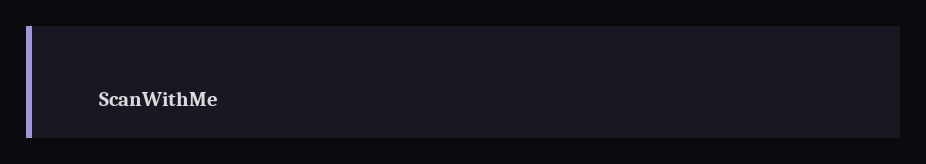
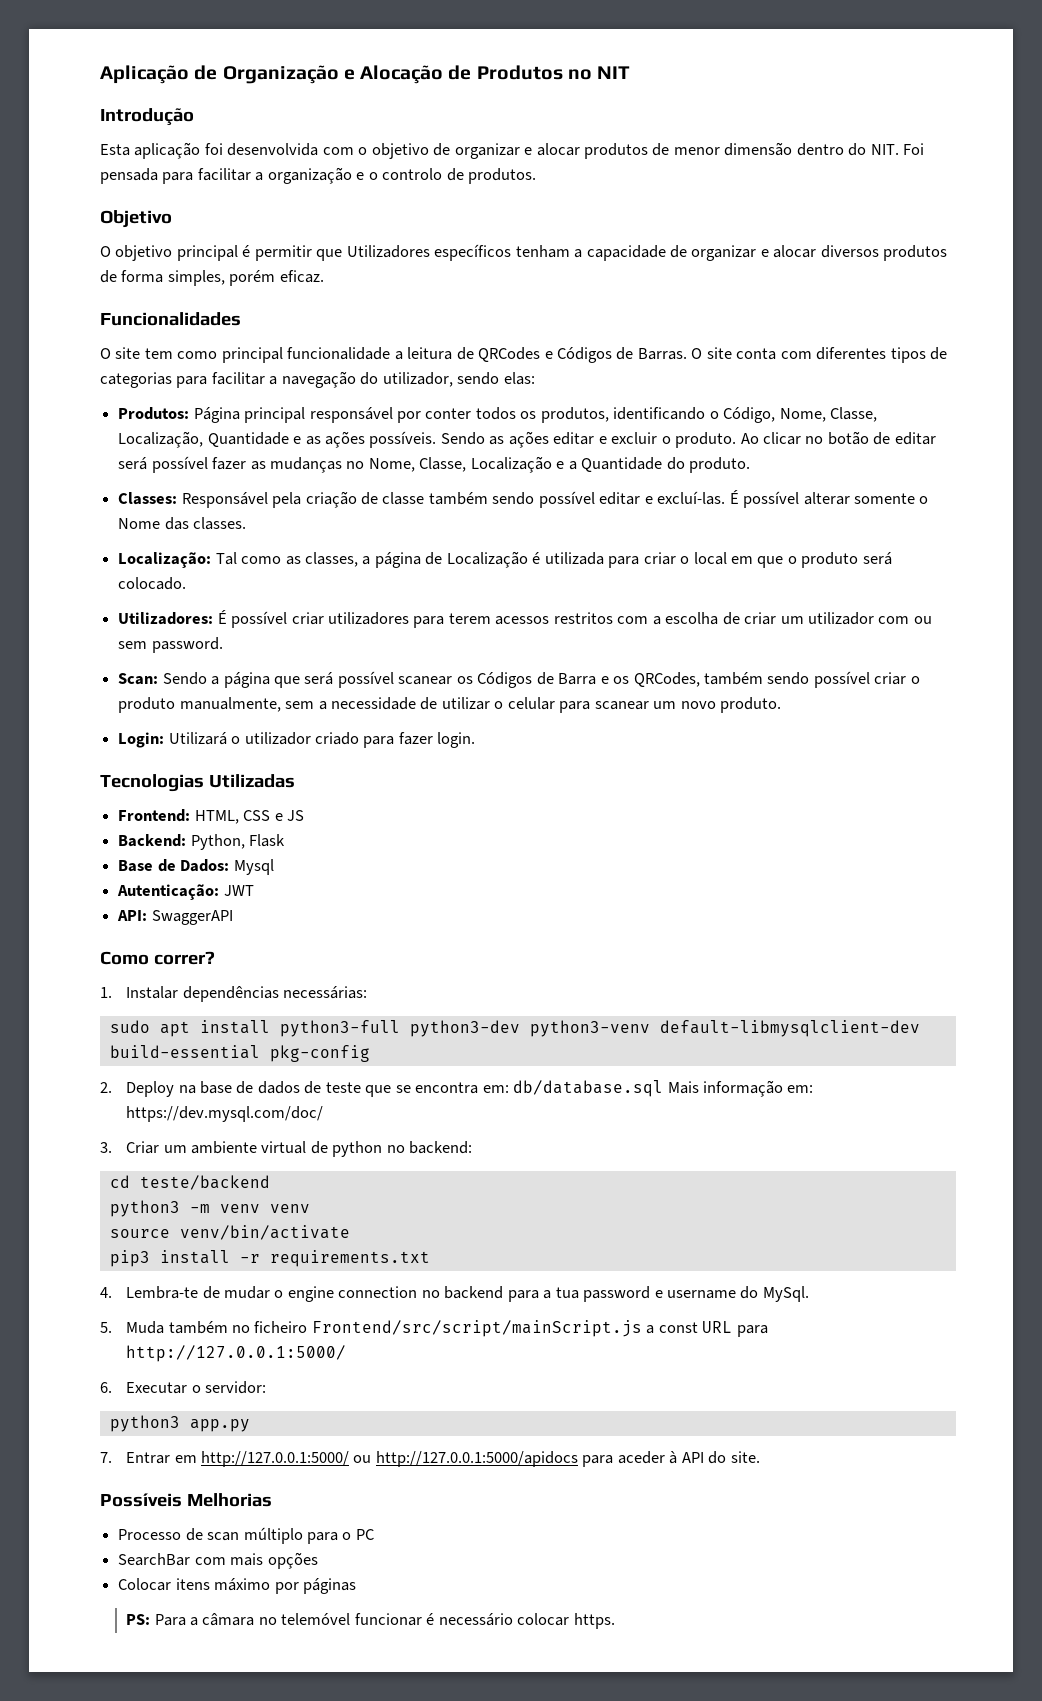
- ScanWithMe
+ Aplicação de Organização e Alocação de Produtos no NIT
+ Introdução
+ Esta aplicação foi desenvolvida com o objetivo de organizar e alocar produtos de menor dimensão dentro do NIT. Foi pensada para facilitar a organização e o controlo de produtos.
+ Objetivo
+ O objetivo principal é permitir que Utilizadores específicos tenham a capacidade de organizar e alocar diversos produtos de forma simples, porém eficaz.
+ Funcionalidades
+ O site tem como principal funcionalidade a leitura de QRCodes e Códigos de Barras. O site conta com diferentes tipos de categorias para facilitar a navegação do utilizador, sendo elas:
+ Produtos: Página principal responsável por conter todos os produtos, identificando o Código, Nome, Classe, Localização, Quantidade e as ações possíveis. Sendo as ações editar e excluir o produto. Ao clicar no botão de editar será possível fazer as mudanças no Nome, Classe, Localização e a Quantidade do produto.
+ Classes: Responsável pela criação de classe também sendo possível editar e excluí-las. É possível alterar somente o Nome das classes.
+ Localização: Tal como as classes, a página de Localização é utilizada para criar o local em que o produto será colocado.
+ Utilizadores: É possível criar utilizadores para terem acessos restritos com a escolha de criar um utilizador com ou sem password.
+ Scan: Sendo a página que será possível scanear os Códigos de Barra e os QRCodes, também sendo possível criar o produto manualmente, sem a necessidade de utilizar o celular para scanear um novo produto.
+ Login: Utilizará o utilizador criado para fazer login.
+ Tecnologias Utilizadas
+ Frontend: HTML, CSS e JS
+ Backend: Python, Flask
+ Base de Dados: Mysql
+ Autenticação: JWT
+ API: SwaggerAPI
+ Como correr?
+ 1. Instalar dependências necessárias:
+ sudo apt install python3-full python3-dev python3-venv default-libmysqlclient-dev build-essential pkg-config
+ 2. Deploy na base de dados de teste que se encontra em: db/database.sql Mais informação em: https://dev.mysql.com/doc/
+ 3. Criar um ambiente virtual de python no backend:
+ cd teste/backend
+ python3 -m venv venv
+ source venv/bin/activate
+ pip3 install -r requirements.txt
+ 4. Lembra-te de mudar o engine connection no backend para a tua password e username do MySql.
+ 5. Muda também no ficheiro Frontend/src/script/mainScript.js a const URL para http://127.0.0.1:5000/
+ 6. Executar o servidor:
+ python3 app.py
+ 7. Entrar em http://127.0.0.1:5000/ ou http://127.0.0.1:5000/apidocs para aceder à API do site.
+ Possíveis Melhorias
+ Processo de scan múltiplo para o PC
+ SearchBar com mais opções
+ Colocar itens máximo por páginas
+ PS: Para a câmara no telemóvel funcionar é necessário colocar https.

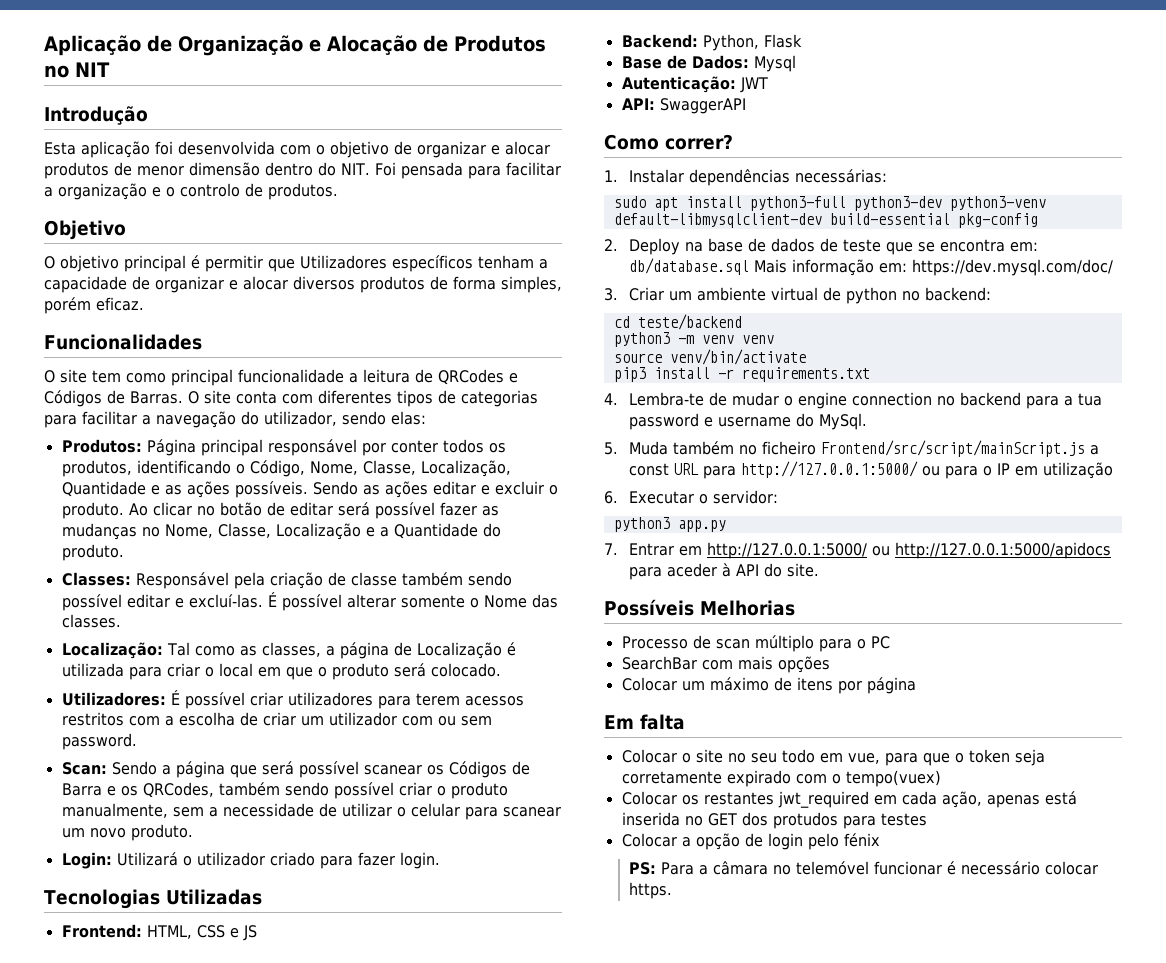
- 5. Muda também no ficheiro Frontend/src/script/mainScript.js a const URL para http://127.0.0.1:5000/
+ 5. Muda também no ficheiro Frontend/src/script/mainScript.js a const URL para http://127.0.0.1:5000/ ou para o IP em utilização
- Colocar itens máximo por páginas
+ Colocar um máximo de itens por página
+ Em falta
+ Colocar o site no seu todo em vue, para que o token seja corretamente expirado com o tempo(vuex)
+ Colocar os restantes jwt_required em cada ação, apenas está inserida no GET dos protudos para testes
+ Colocar a opção de login pelo fénix

